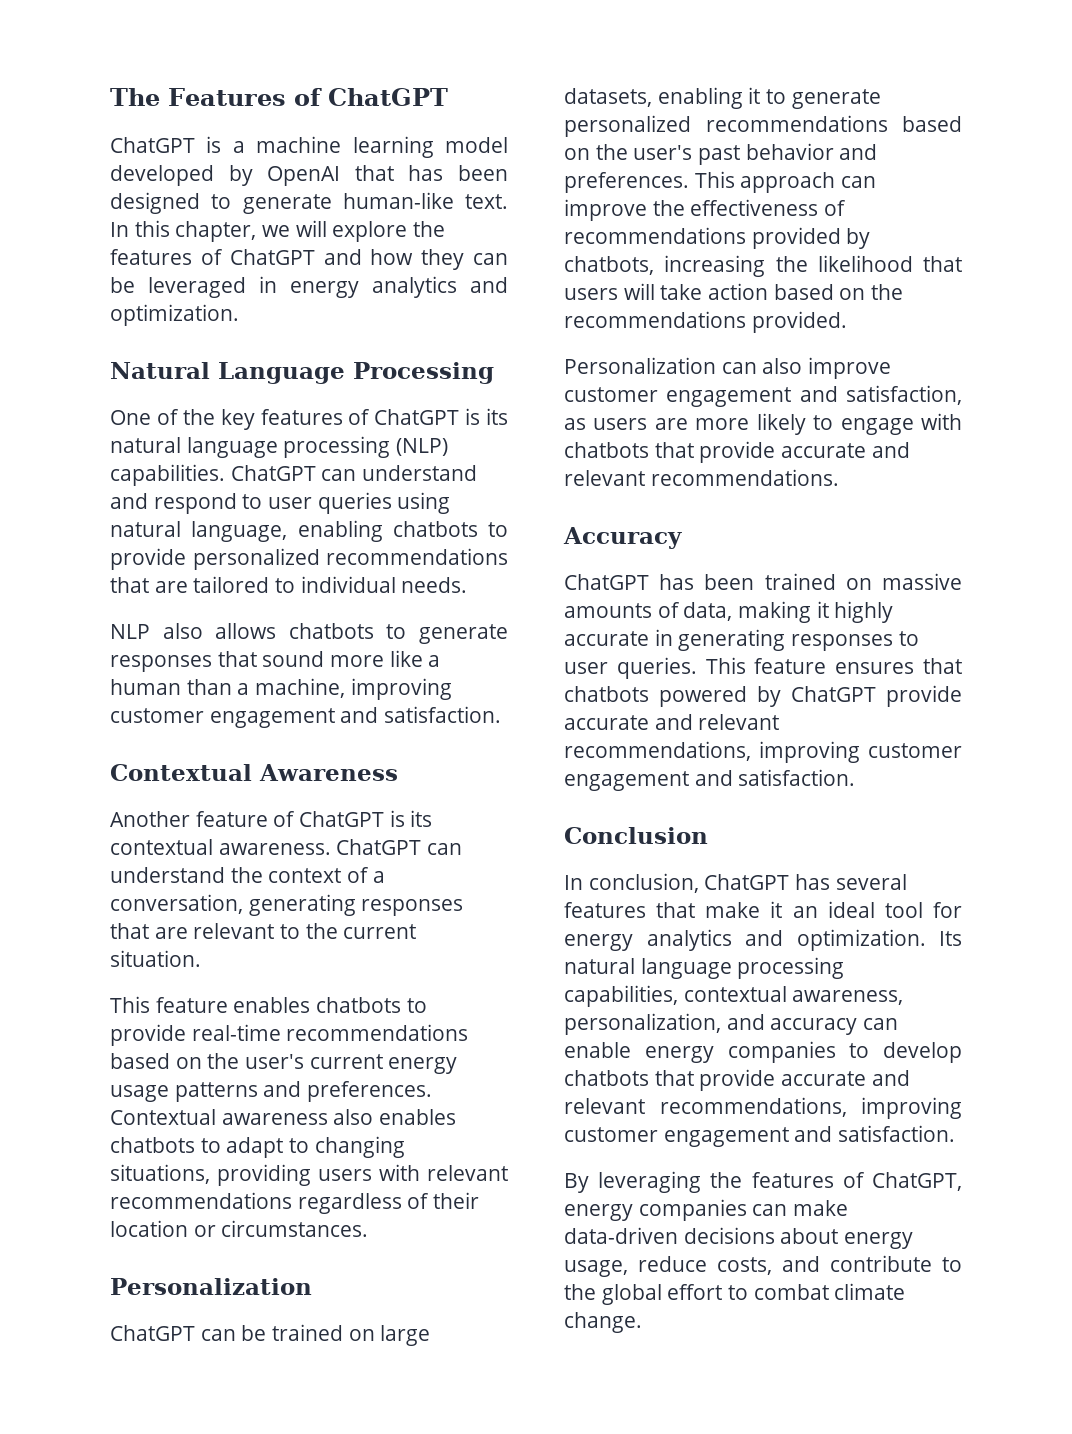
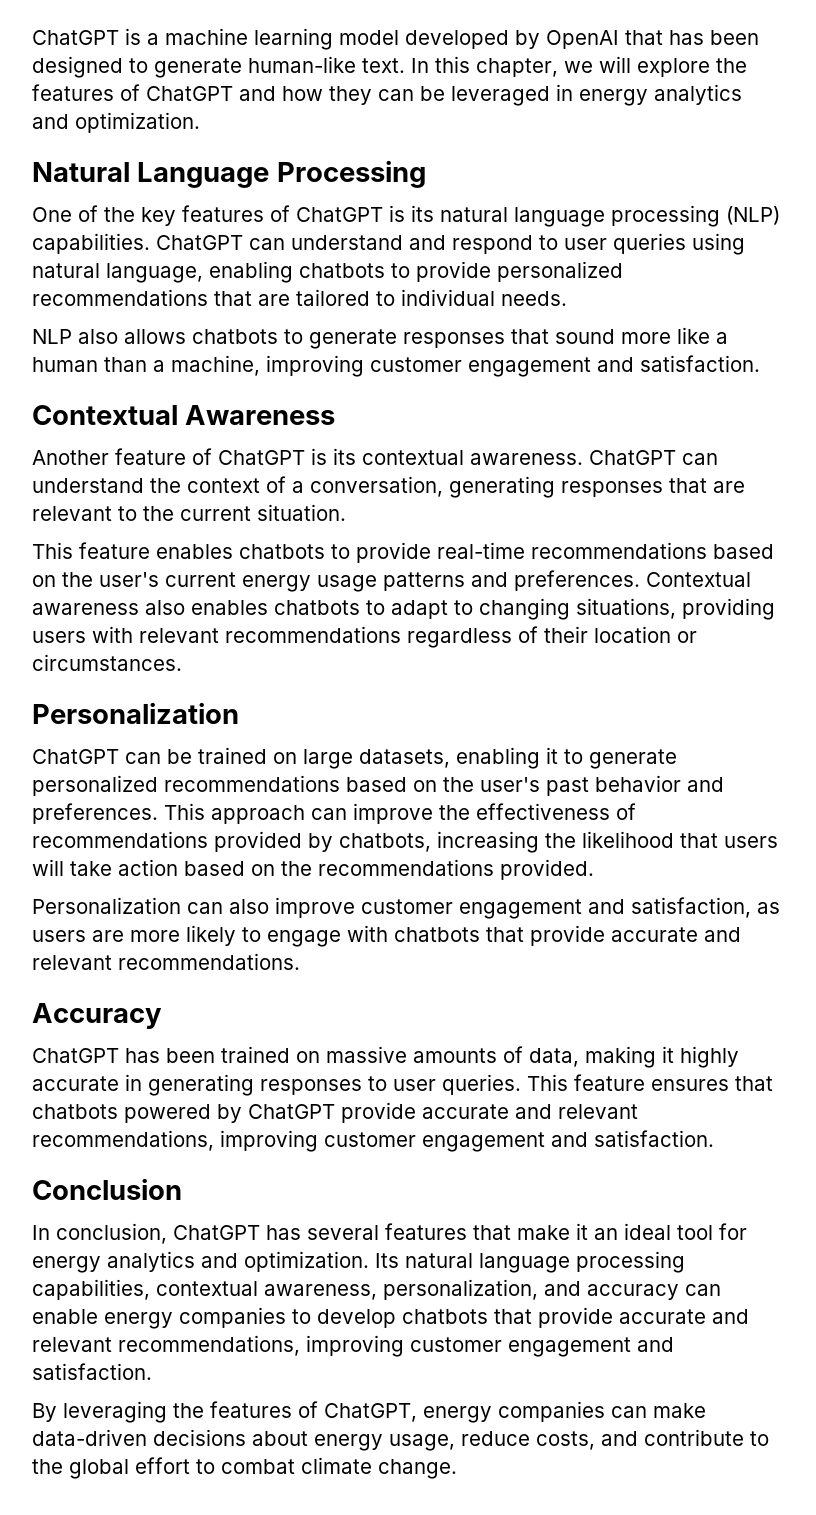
- The Features of ChatGPT

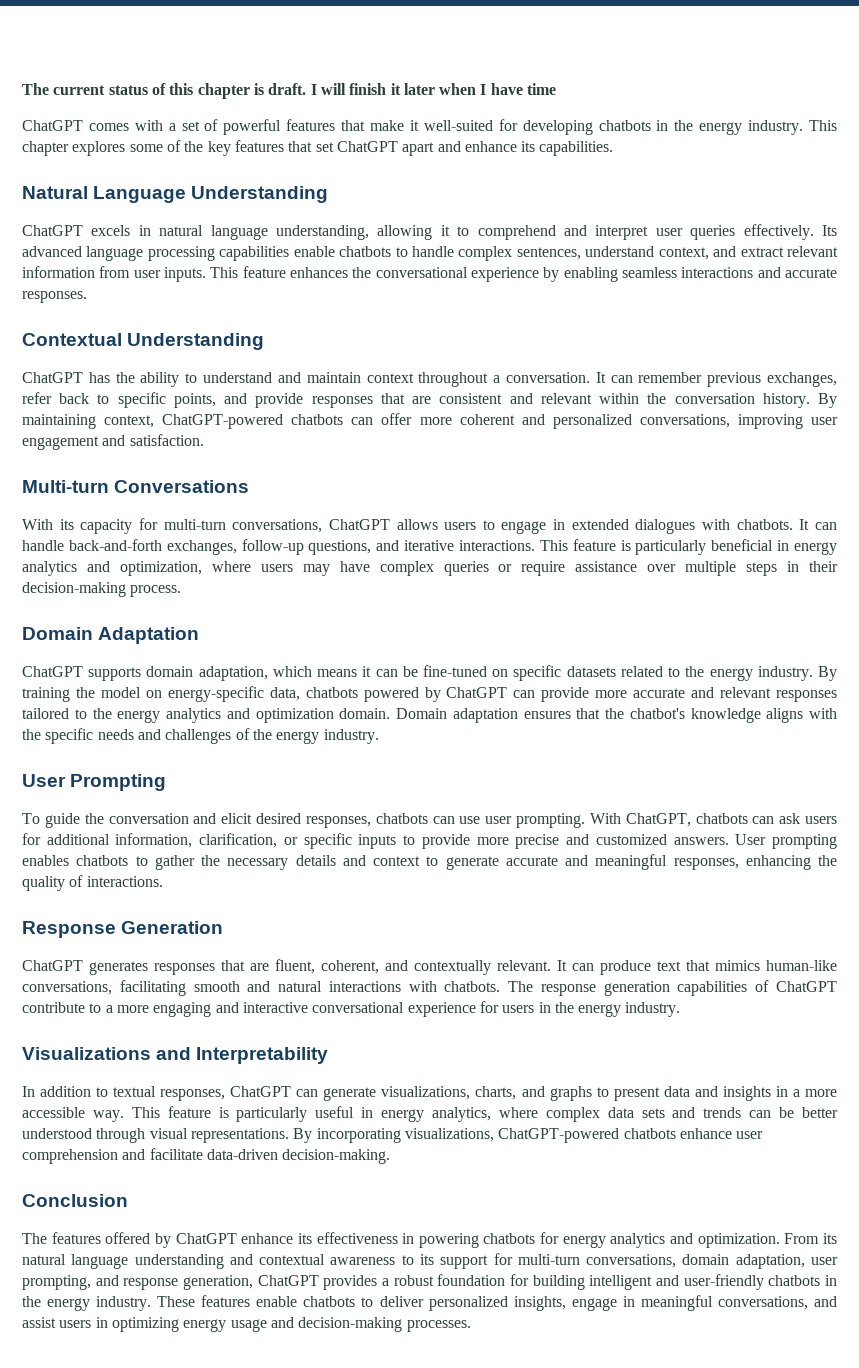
- ChatGPT is a machine learning model developed by OpenAI that has been designed to generate human-like text. In this chapter, we will explore the features of ChatGPT and how they can be leveraged in energy analytics and optimization.
- Natural Language Processing
- One of the key features of ChatGPT is its natural language processing (NLP) capabilities. ChatGPT can understand and respond to user queries using natural language, enabling chatbots to provide personalized recommendations that are tailored to individual needs.
- NLP also allows chatbots to generate responses that sound more like a human than a machine, improving customer engagement and satisfaction.
- Contextual Awareness
- Another feature of ChatGPT is its contextual awareness. ChatGPT can understand the context of a conversation, generating responses that are relevant to the current situation.
- This feature enables chatbots to provide real-time recommendations based on the user's current energy usage patterns and preferences. Contextual awareness also enables chatbots to adapt to changing situations, providing users with relevant recommendations regardless of their location or circumstances.
- Personalization
- ChatGPT can be trained on large datasets, enabling it to generate personalized recommendations based on the user's past behavior and preferences. This approach can improve the effectiveness of recommendations provided by chatbots, increasing the likelihood that users will take action based on the recommendations provided.
- Personalization can also improve customer engagement and satisfaction, as users are more likely to engage with chatbots that provide accurate and relevant recommendations.
- Accuracy
- ChatGPT has been trained on massive amounts of data, making it highly accurate in generating responses to user queries. This feature ensures that chatbots powered by ChatGPT provide accurate and relevant recommendations, improving customer engagement and satisfaction.
+ The current status of this chapter is draft. I will finish it later when I have time
+ ChatGPT comes with a set of powerful features that make it well-suited for developing chatbots in the energy industry. This chapter explores some of the key features that set ChatGPT apart and enhance its capabilities.
+ Natural Language Understanding
+ ChatGPT excels in natural language understanding, allowing it to comprehend and interpret user queries effectively. Its advanced language processing capabilities enable chatbots to handle complex sentences, understand context, and extract relevant information from user inputs. This feature enhances the conversational experience by enabling seamless interactions and accurate responses.
+ Contextual Understanding
+ ChatGPT has the ability to understand and maintain context throughout a conversation. It can remember previous exchanges, refer back to specific points, and provide responses that are consistent and relevant within the conversation history. By maintaining context, ChatGPT-powered chatbots can offer more coherent and personalized conversations, improving user engagement and satisfaction.
+ Multi-turn Conversations
+ With its capacity for multi-turn conversations, ChatGPT allows users to engage in extended dialogues with chatbots. It can handle back-and-forth exchanges, follow-up questions, and iterative interactions. This feature is particularly beneficial in energy analytics and optimization, where users may have complex queries or require assistance over multiple steps in their decision-making process.
+ Domain Adaptation
+ ChatGPT supports domain adaptation, which means it can be fine-tuned on specific datasets related to the energy industry. By training the model on energy-specific data, chatbots powered by ChatGPT can provide more accurate and relevant responses tailored to the energy analytics and optimization domain. Domain adaptation ensures that the chatbot's knowledge aligns with the specific needs and challenges of the energy industry.
+ User Prompting
+ To guide the conversation and elicit desired responses, chatbots can use user prompting. With ChatGPT, chatbots can ask users for additional information, clarification, or specific inputs to provide more precise and customized answers. User prompting enables chatbots to gather the necessary details and context to generate accurate and meaningful responses, enhancing the quality of interactions.
+ Response Generation
+ ChatGPT generates responses that are fluent, coherent, and contextually relevant. It can produce text that mimics human-like conversations, facilitating smooth and natural interactions with chatbots. The response generation capabilities of ChatGPT contribute to a more engaging and interactive conversational experience for users in the energy industry.
+ Visualizations and Interpretability
+ In addition to textual responses, ChatGPT can generate visualizations, charts, and graphs to present data and insights in a more accessible way. This feature is particularly useful in energy analytics, where complex data sets and trends can be better understood through visual representations. By incorporating visualizations, ChatGPT-powered chatbots enhance user comprehension and facilitate data-driven decision-making.
  Conclusion
- In conclusion, ChatGPT has several features that make it an ideal tool for energy analytics and optimization.
+ The features offered by ChatGPT enhance its effectiveness in powering chatbots for energy analytics and optimization.
- Its natural language processing capabilities, contextual awareness, personalization, and accuracy can enable energy companies to develop chatbots that provide accurate and relevant recommendations, improving customer engagement and satisfaction.
- By leveraging the features of ChatGPT, energy companies can make data-driven decisions about energy usage, reduce costs, and contribute to the global effort to combat climate change.
+ From its natural language understanding and contextual awareness to its support for multi-turn conversations, domain adaptation, user prompting, and response generation, ChatGPT provides a robust foundation for building intelligent and user-friendly chatbots in the energy industry. These features enable chatbots to deliver personalized insights, engage in meaningful conversations, and assist users in optimizing energy usage and decision-making processes.

